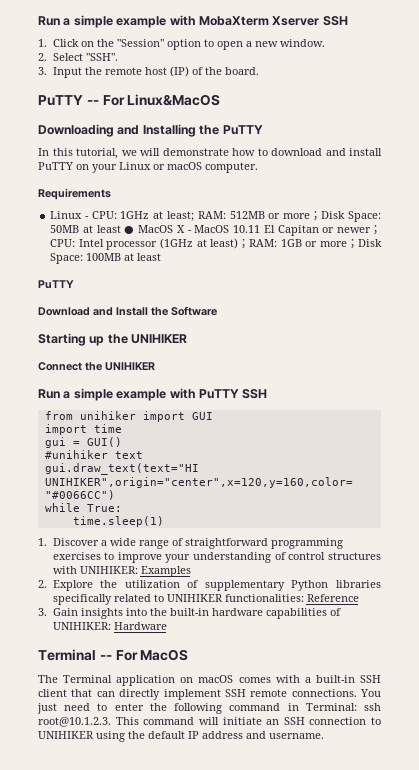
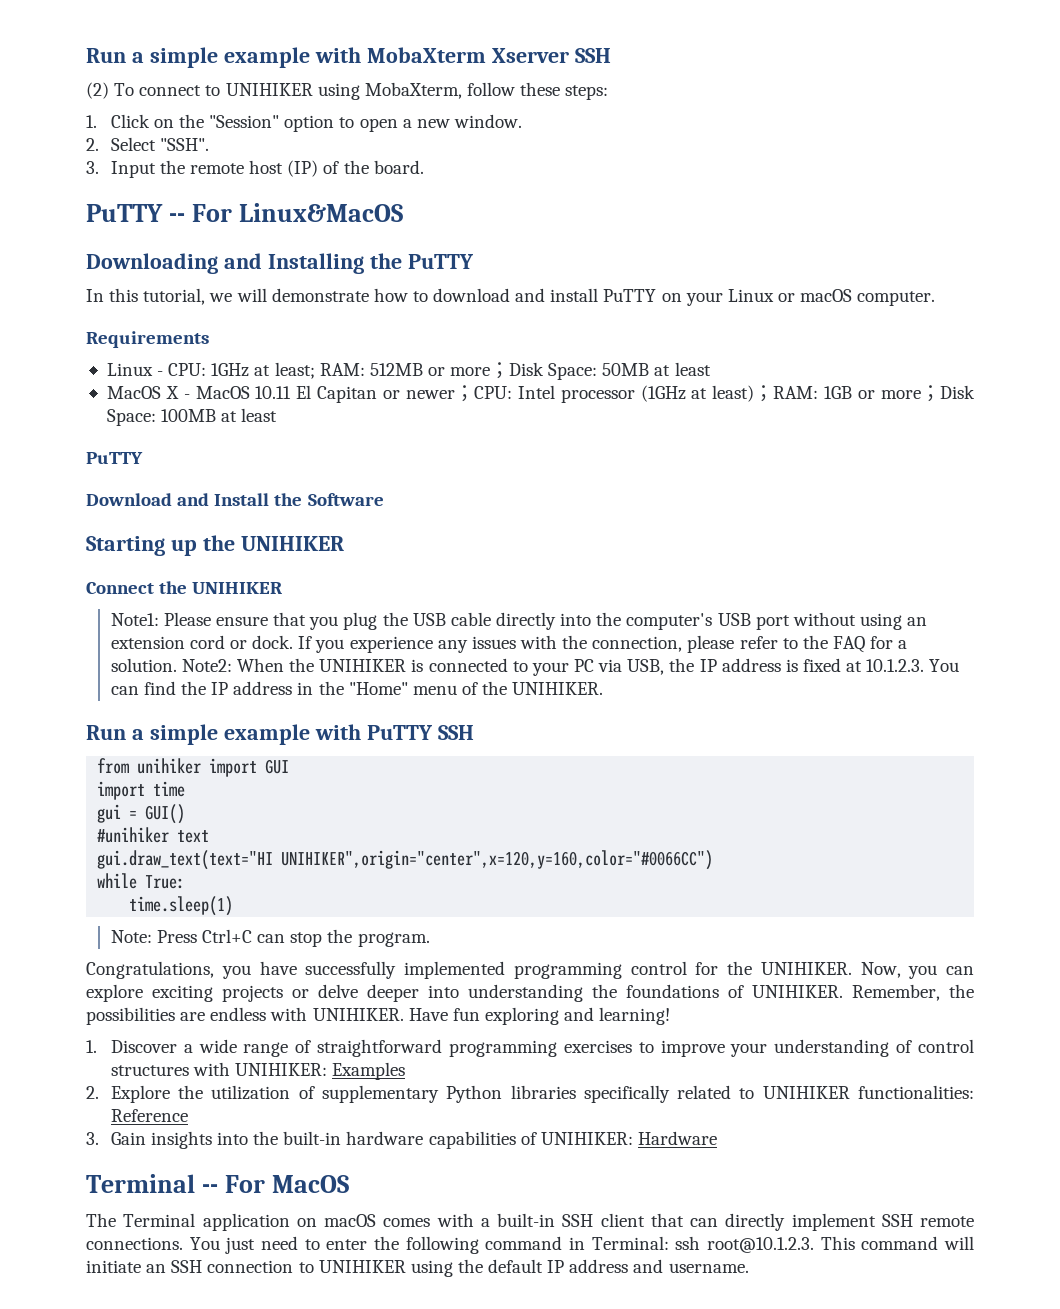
+ (2) To connect to UNIHIKER using MobaXterm, follow these steps:
- Linux - CPU: 1GHz at least; RAM: 512MB or more；Disk Space: 50MB at least ● MacOS X - MacOS 10.11 El Capitan or newer；CPU: Intel processor (1GHz at least)；RAM: 1GB or more；Disk Space: 100MB at least
+ Linux - CPU: 1GHz at least; RAM: 512MB or more；Disk Space: 50MB at least
+ MacOS X - MacOS 10.11 El Capitan or newer；CPU: Intel processor (1GHz at least)；RAM: 1GB or more；Disk Space: 100MB at least
+ Note1: Please ensure that you plug the USB cable directly into the computer's USB port without using an extension cord or dock. If you experience any issues with the connection, please refer to the FAQ for a solution. Note2: When the UNIHIKER is connected to your PC via USB, the IP address is fixed at 10.1.2.3. You can find the IP address in the "Home" menu of the UNIHIKER.
+ Note: Press Ctrl+C can stop the program.
+ Congratulations, you have successfully implemented programming control for the UNIHIKER. Now, you can explore exciting projects or delve deeper into understanding the foundations of UNIHIKER. Remember, the possibilities are endless with UNIHIKER. Have fun exploring and learning!

